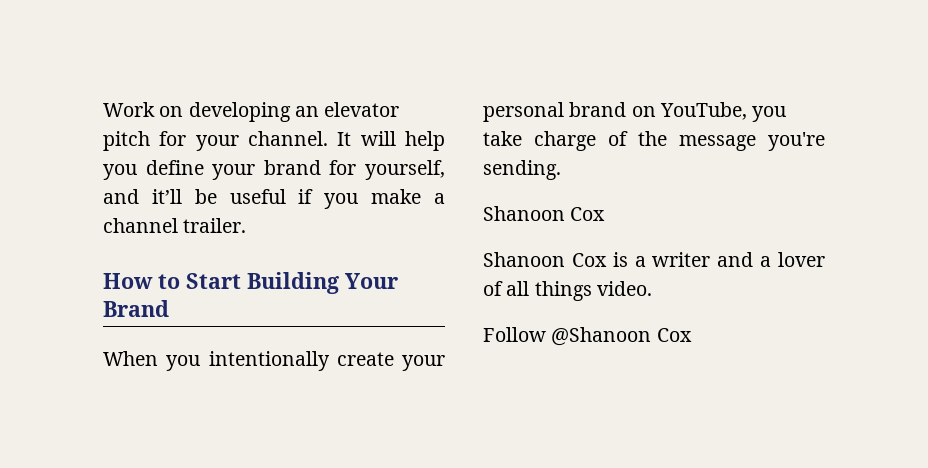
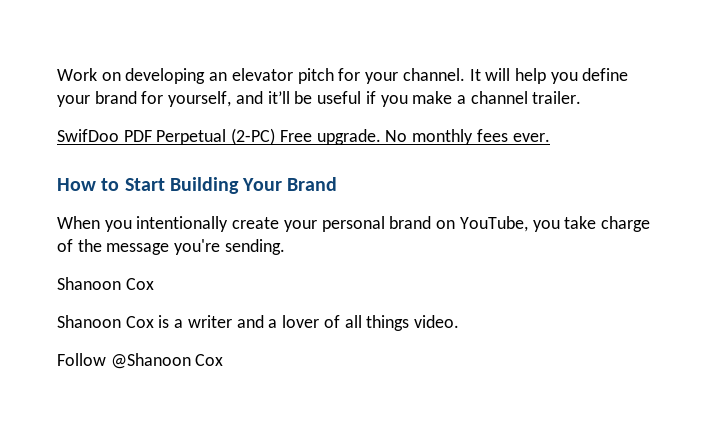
+ SwifDoo PDF Perpetual (2-PC) Free upgrade. No monthly fees ever.

